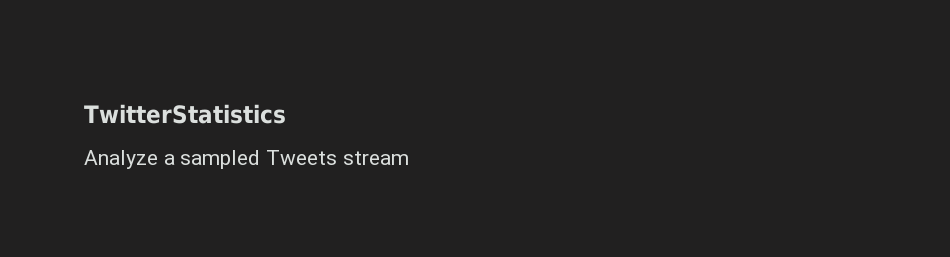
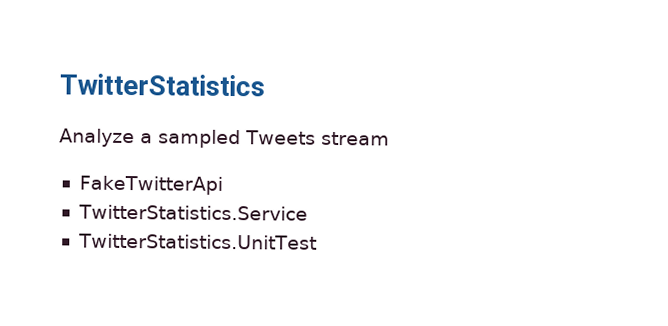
+ FakeTwitterApi
+ TwitterStatistics.Service
+ TwitterStatistics.UnitTest

